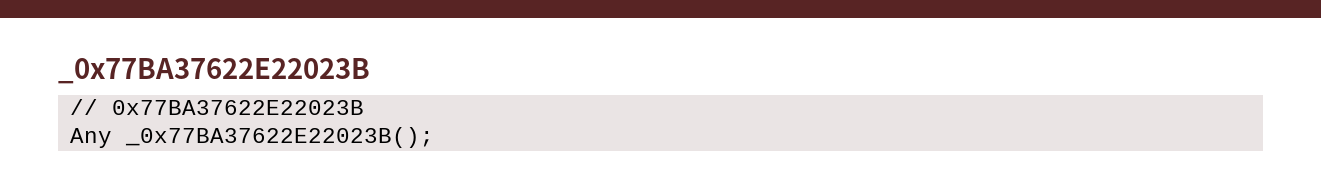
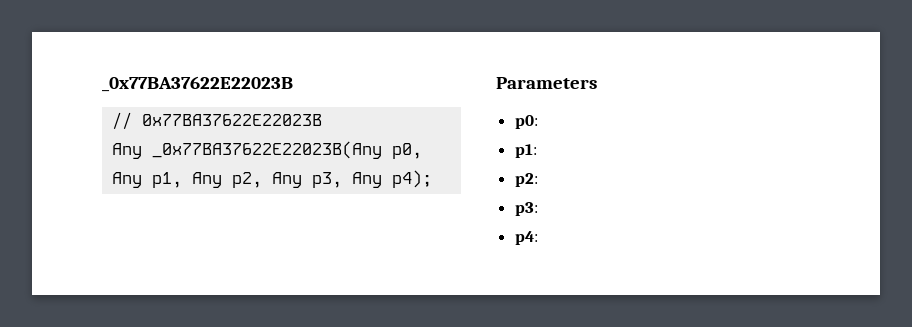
- Any _0x77BA37622E22023B();
+ Any _0x77BA37622E22023B(Any p0, Any p1, Any p2, Any p3, Any p4);
+ Parameters
+ p0:
+ p1:
+ p2:
+ p3:
+ p4:

